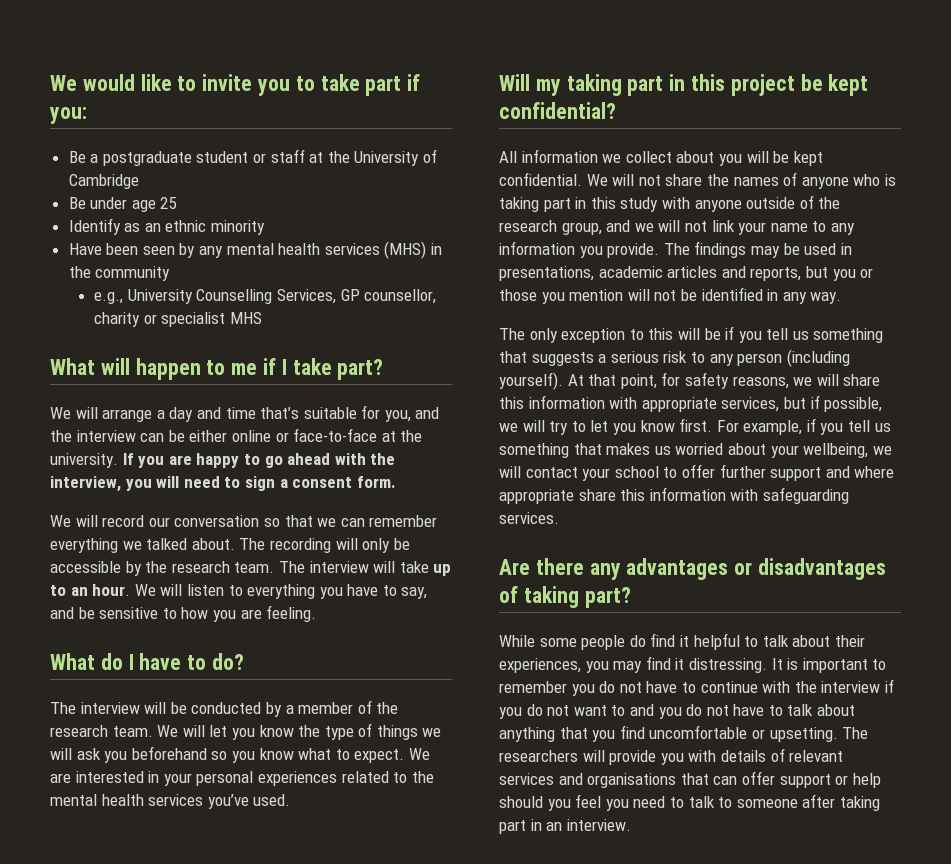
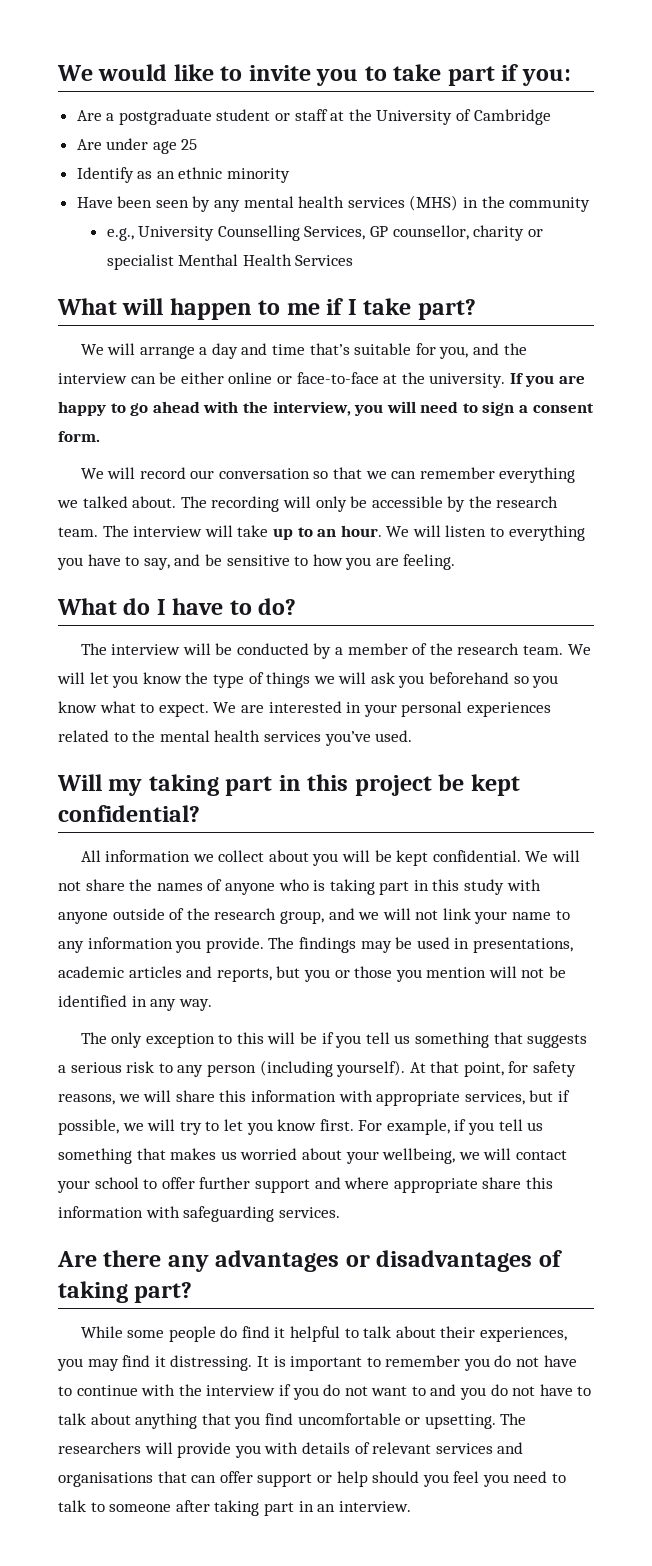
- Be a postgraduate student or staff at the University of Cambridge
+ Are a postgraduate student or staff at the University of Cambridge
- Be under age 25
+ Are under age 25
- e.g., University Counselling Services, GP counsellor, charity or specialist MHS
+ e.g., University Counselling Services, GP counsellor, charity or specialist Menthal Health Services

